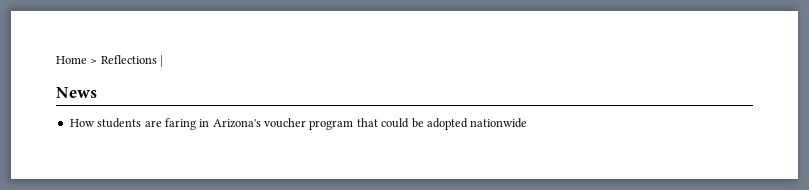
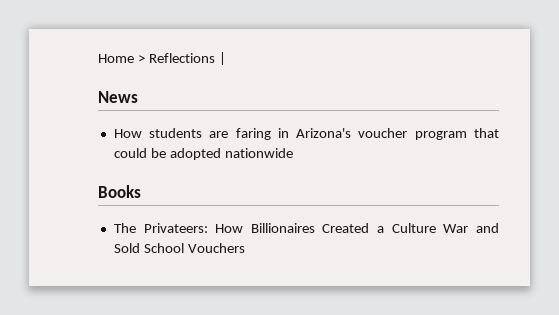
+ Books
+ The Privateers: How Billionaires Created a Culture War and Sold School Vouchers

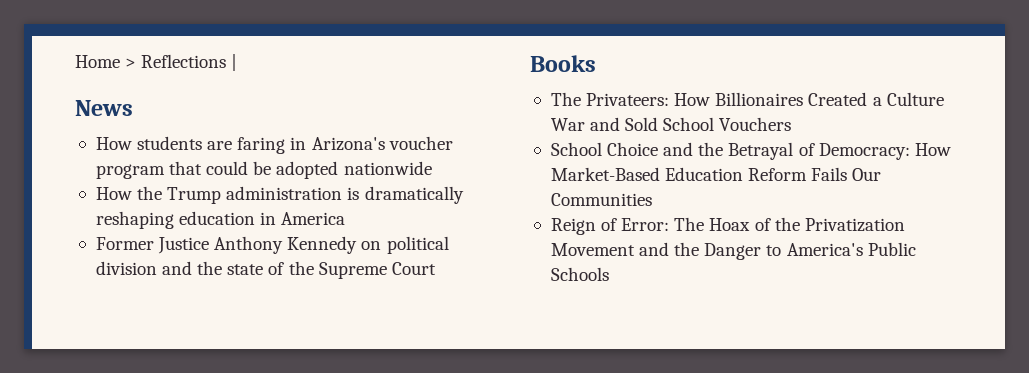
+ How the Trump administration is dramatically reshaping education in America
+ Former Justice Anthony Kennedy on political division and the state of the Supreme Court
+ School Choice and the Betrayal of Democracy: How Market-Based Education Reform Fails Our Communities
+ Reign of Error: The Hoax of the Privatization Movement and the Danger to America's Public Schools

